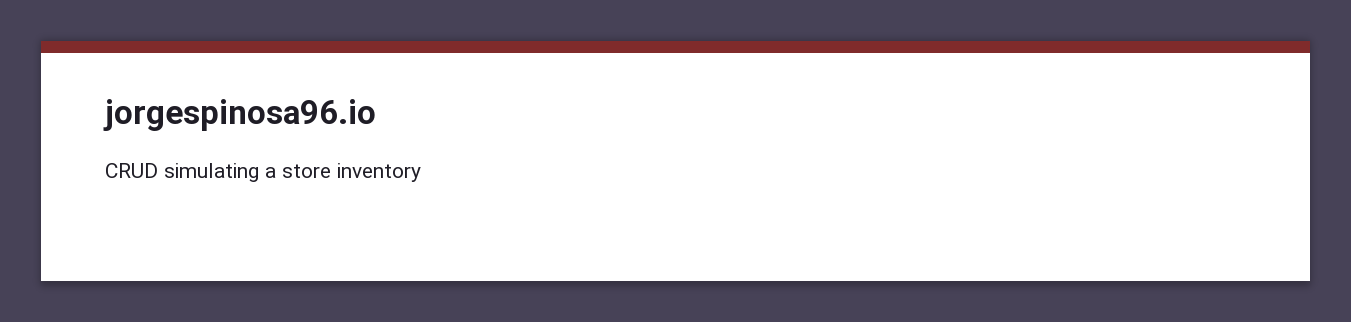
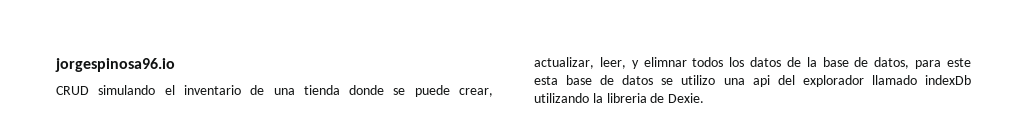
- CRUD simulating a store inventory
+ CRUD simulando el inventario de una tienda donde se puede crear, actualizar, leer, y elimnar todos los datos de la base de datos, para este esta base de datos se utilizo una api del explorador llamado indexDb utilizando la libreria de Dexie.

